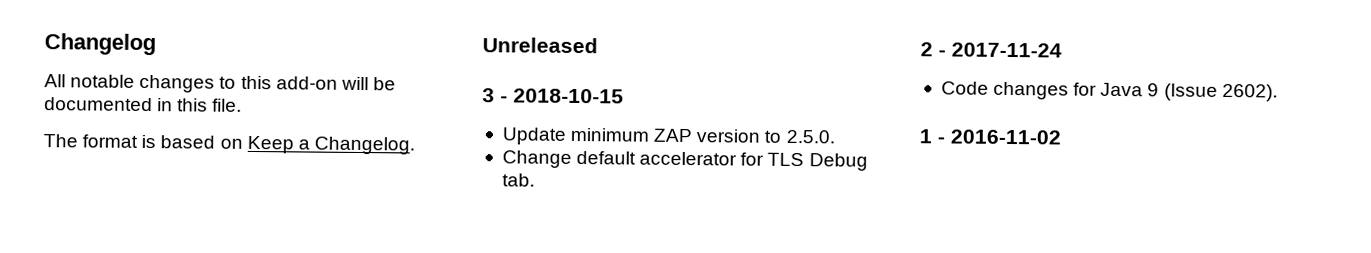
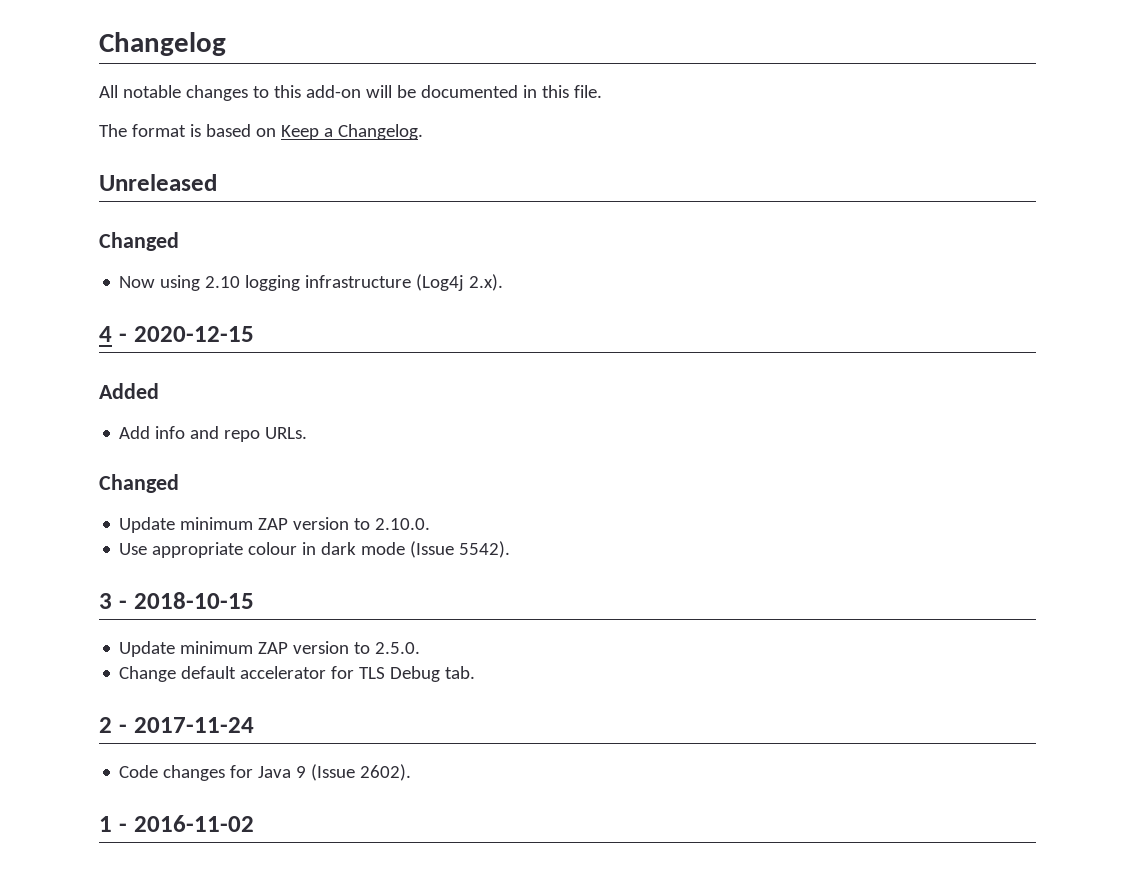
  Unreleased
+ Changed
+ Now using 2.10 logging infrastructure (Log4j 2.x).
+ 4 - 2020-12-15
+ Added
+ Add info and repo URLs.
+ Changed
+ Update minimum ZAP version to 2.10.0.
+ Use appropriate colour in dark mode (Issue 5542).

